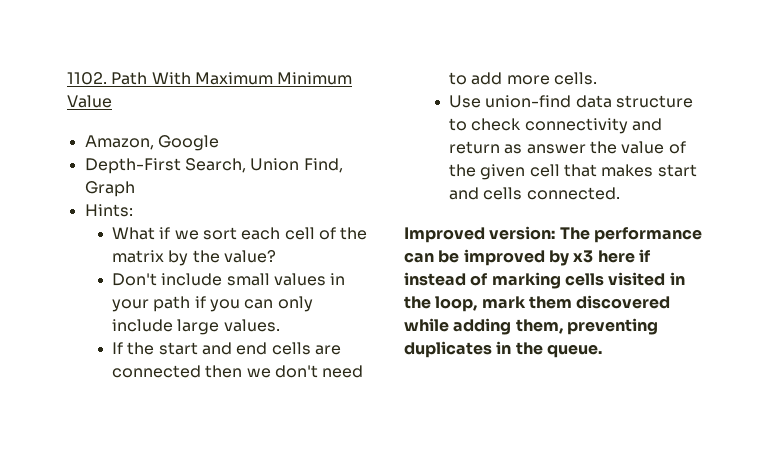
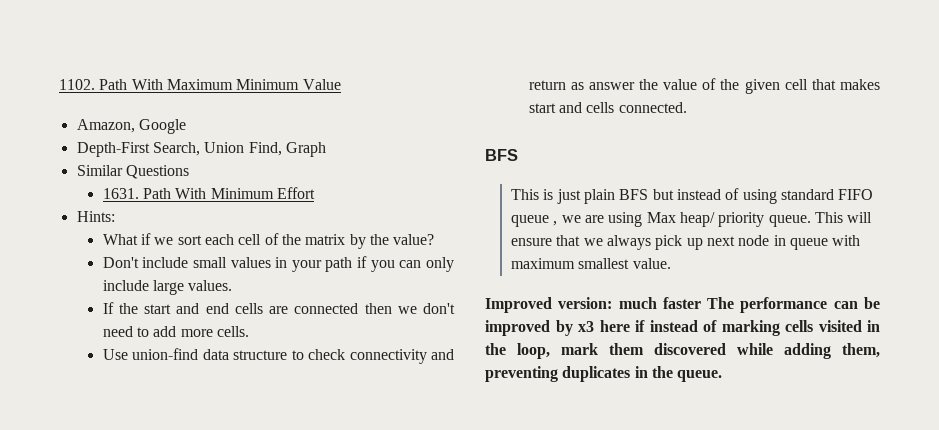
+ Similar Questions
+ 1631. Path With Minimum Effort
  Use union-find data structure to check connectivity and return as answer the value of the given cell that makes start and cells connected.
+ BFS
+ This is just plain BFS but instead of using standard FIFO queue , we are using Max heap/ priority queue. This will ensure that we always pick up next node in queue with maximum smallest value.
- Improved version: The performance can be improved by x3 here if instead of marking cells visited in the loop, mark them discovered while adding them, preventing duplicates in the queue.
+ Improved version: much faster The performance can be improved by x3 here if instead of marking cells visited in the loop, mark them discovered while adding them, preventing duplicates in the queue.

